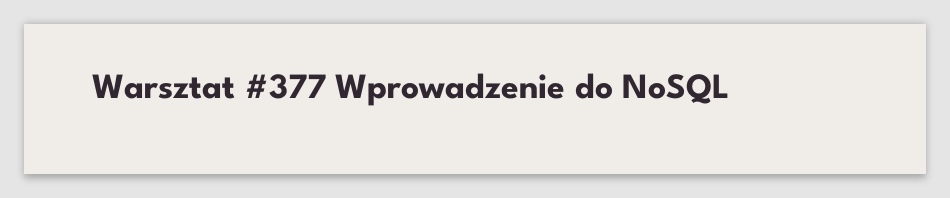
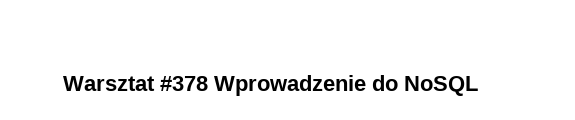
- Warsztat #377 Wprowadzenie do NoSQL
+ Warsztat #378 Wprowadzenie do NoSQL

